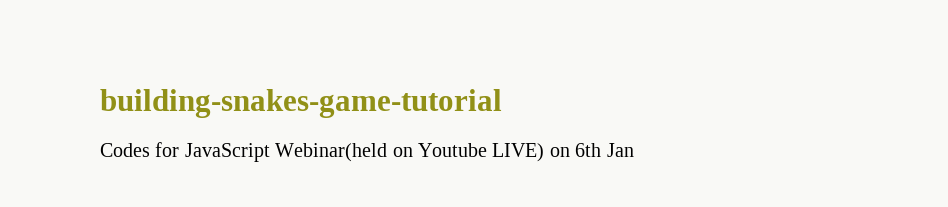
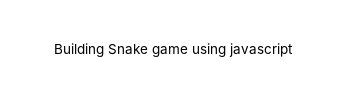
- building-snakes-game-tutorial
- Codes for JavaScript Webinar(held on Youtube LIVE) on 6th Jan
+ Building Snake game using javascript

